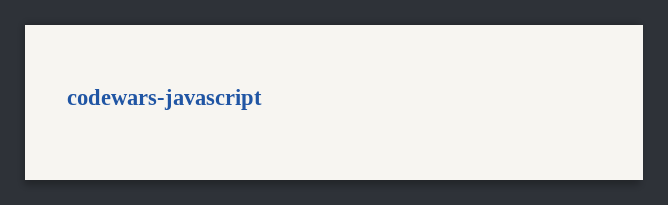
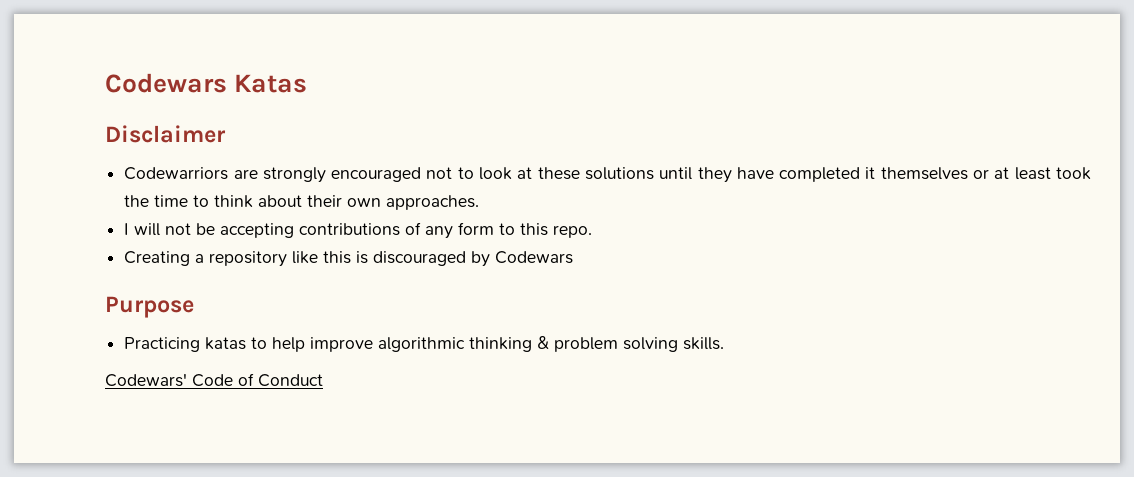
- codewars-javascript
+ Codewars Katas
+ Disclaimer
+ Codewarriors are strongly encouraged not to look at these solutions until they have completed it themselves or at least took the time to think about their own approaches.
+ I will not be accepting contributions of any form to this repo.
+ Creating a repository like this is discouraged by Codewars
+ Purpose
+ Practicing katas to help improve algorithmic thinking & problem solving skills.
+ Codewars' Code of Conduct

